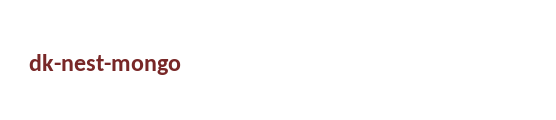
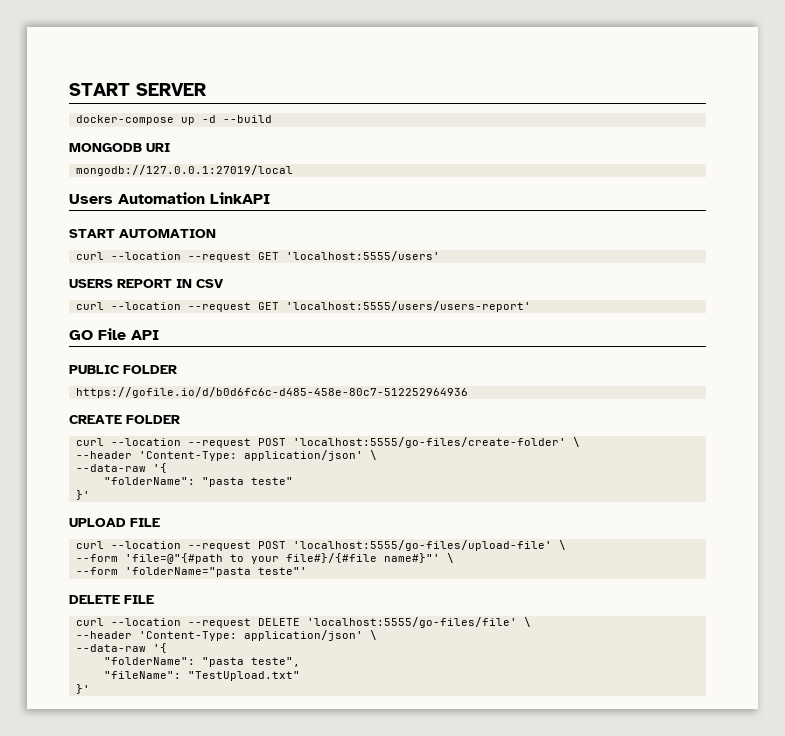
- dk-nest-mongo
+ START SERVER
+ docker-compose up -d --build
+ MONGODB URI
+ mongodb://127.0.0.1:27019/local
+ Users Automation LinkAPI
+ START AUTOMATION
+ curl --location --request GET 'localhost:5555/users'
+ USERS REPORT IN CSV
+ curl --location --request GET 'localhost:5555/users/users-report'
+ GO File API
+ PUBLIC FOLDER
+ https://gofile.io/d/b0d6fc6c-d485-458e-80c7-512252964936
+ CREATE FOLDER
+ curl --location --request POST 'localhost:5555/go-files/create-folder' \
+ --header 'Content-Type: application/json' \
+ --data-raw '{
+ "folderName": "pasta teste"
+ }'
+ UPLOAD FILE
+ curl --location --request POST 'localhost:5555/go-files/upload-file' \
+ --form 'file=@"{#path to your file#}/{#file name#}"' \
+ --form 'folderName="pasta teste"'
+ DELETE FILE
+ curl --location --request DELETE 'localhost:5555/go-files/file' \
+ --header 'Content-Type: application/json' \
+ --data-raw '{
+ "folderName": "pasta teste",
+ "fileName": "TestUpload.txt"
+ }'

